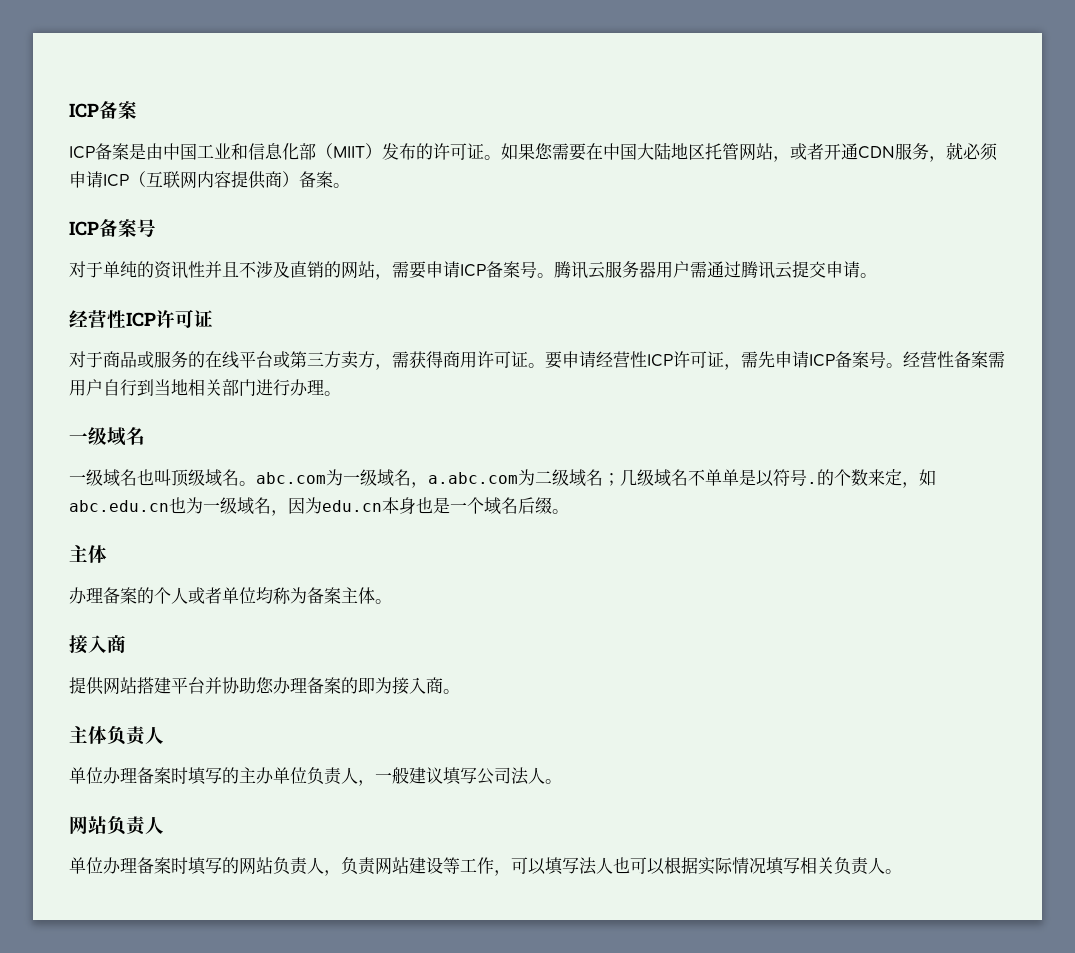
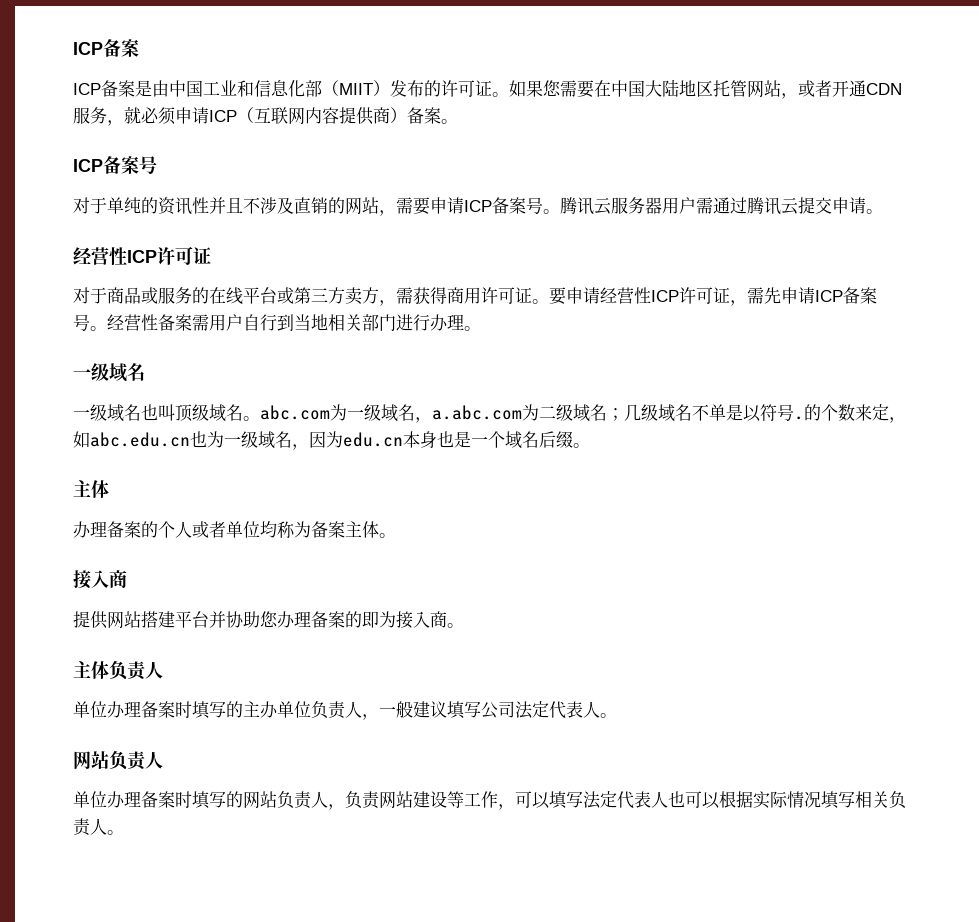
- 一级域名也叫顶级域名。abc.com为一级域名，a.abc.com为二级域名；几级域名不单单是以符号.
+ 一级域名也叫顶级域名。abc.com为一级域名，a.abc.com为二级域名；几级域名不单是以符号.
- 单位办理备案时填写的主办单位负责人，一般建议填写公司法人。
+ 单位办理备案时填写的主办单位负责人，一般建议填写公司法定代表人。
- 单位办理备案时填写的网站负责人，负责网站建设等工作，可以填写法人也可以根据实际情况填写相关负责人。
+ 单位办理备案时填写的网站负责人，负责网站建设等工作，可以填写法定代表人也可以根据实际情况填写相关负责人。

